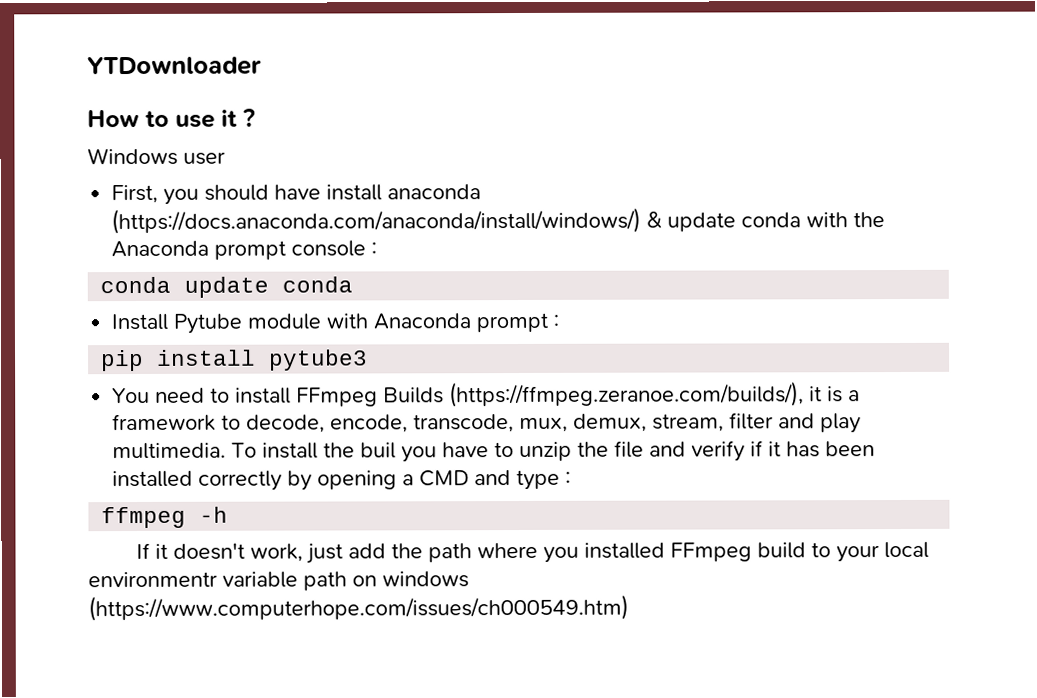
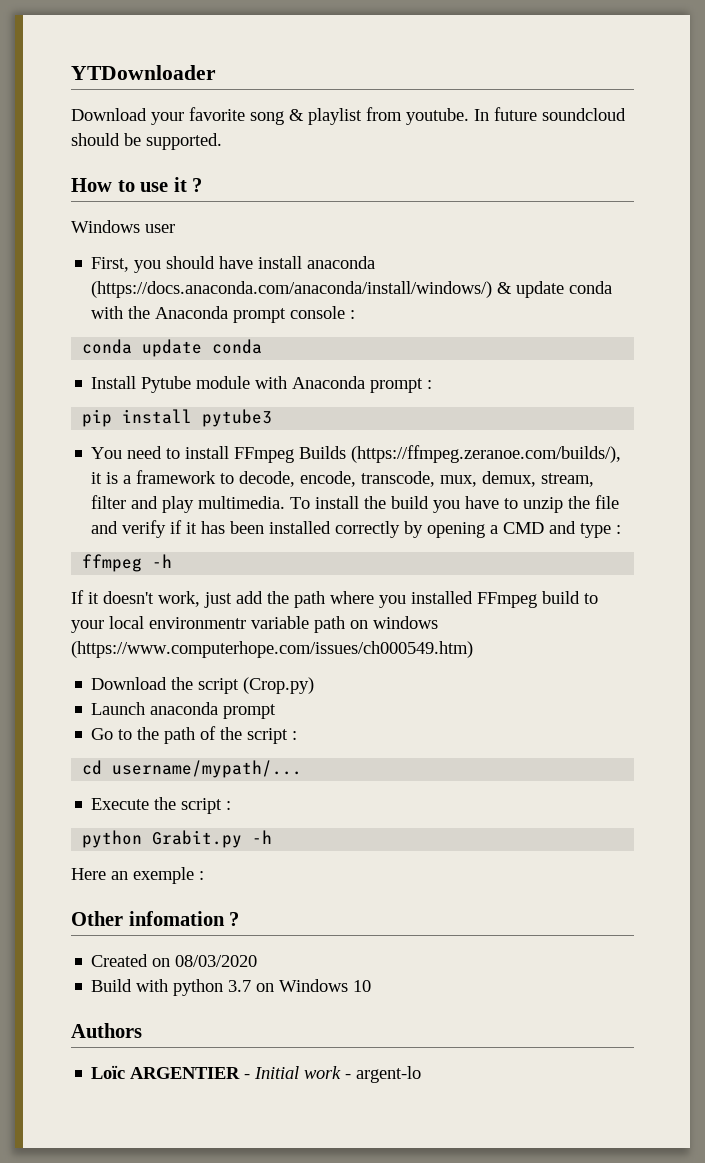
+ Download your favorite song & playlist from youtube. In future soundcloud should be supported.
- To install the buil you have to unzip the file and verify if it has been installed correctly by opening a CMD and type :
+ To install the build you have to unzip the file and verify if it has been installed correctly by opening a CMD and type :
+ Download the script (Crop.py)
+ Launch anaconda prompt
+ Go to the path of the script :
+ cd username/mypath/...
+ Execute the script :
+ python Grabit.py -h
+ Here an exemple :
+ Other infomation ?
+ Created on 08/03/2020
+ Build with python 3.7 on Windows 10
+ Authors
+ Loïc ARGENTIER - Initial work - argent-lo

